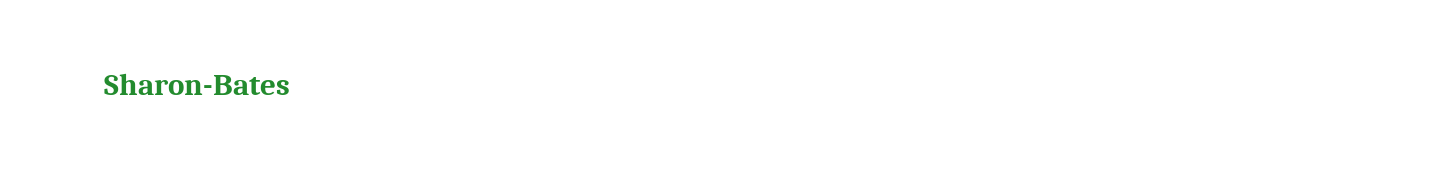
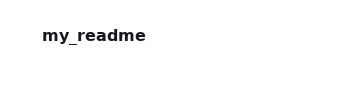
- Sharon-Bates
+ my_readme

